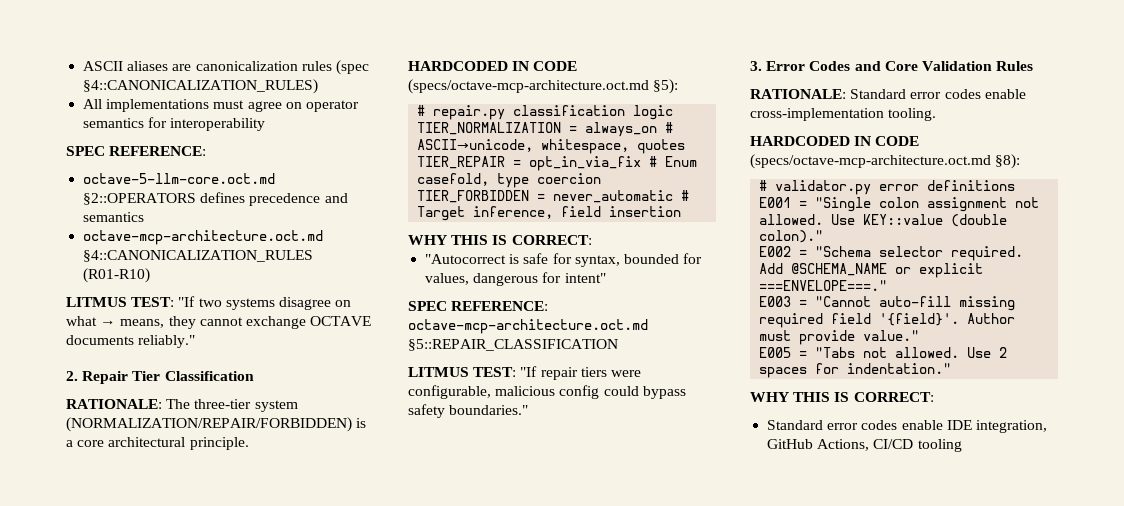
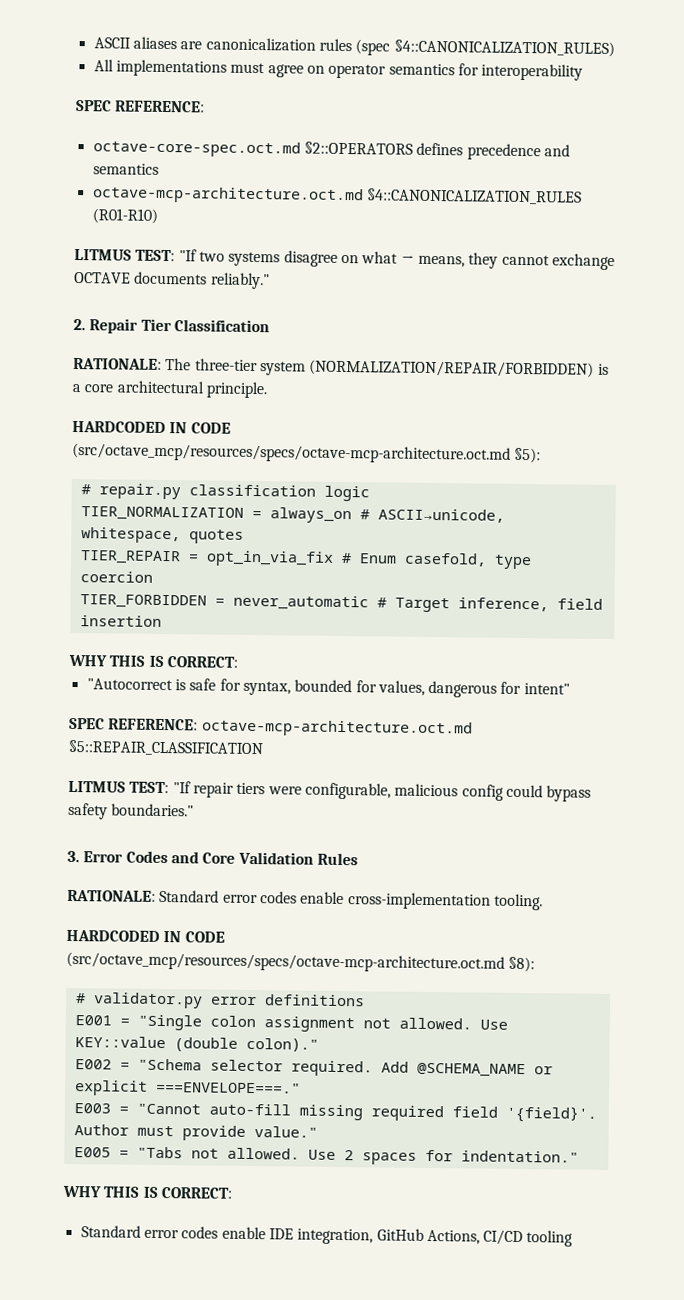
- octave-5-llm-core.oct.md §2::OPERATORS defines precedence and semantics
+ octave-core-spec.oct.md §2::OPERATORS defines precedence and semantics
- HARDCODED IN CODE (specs/octave-mcp-architecture.oct.md §5):
+ HARDCODED IN CODE (src/octave_mcp/resources/specs/octave-mcp-architecture.oct.md §5):
- HARDCODED IN CODE (specs/octave-mcp-architecture.oct.md §8):
+ HARDCODED IN CODE (src/octave_mcp/resources/specs/octave-mcp-architecture.oct.md §8):

